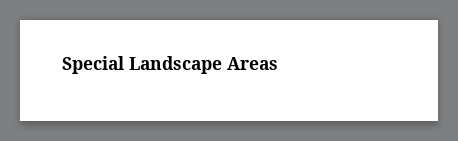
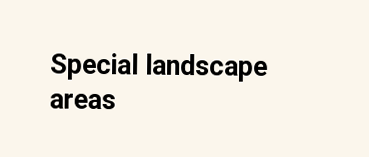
- Special Landscape Areas
+ Special landscape areas

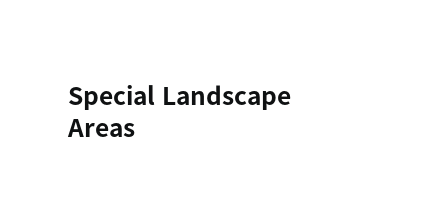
- Special landscape areas
+ Special Landscape Areas

